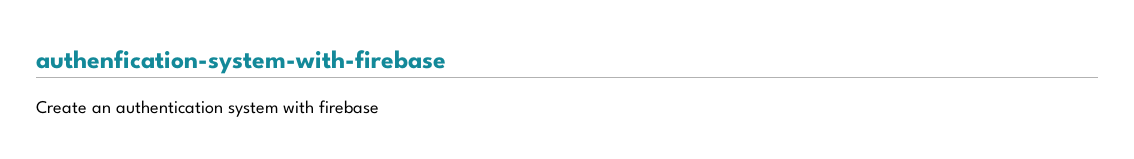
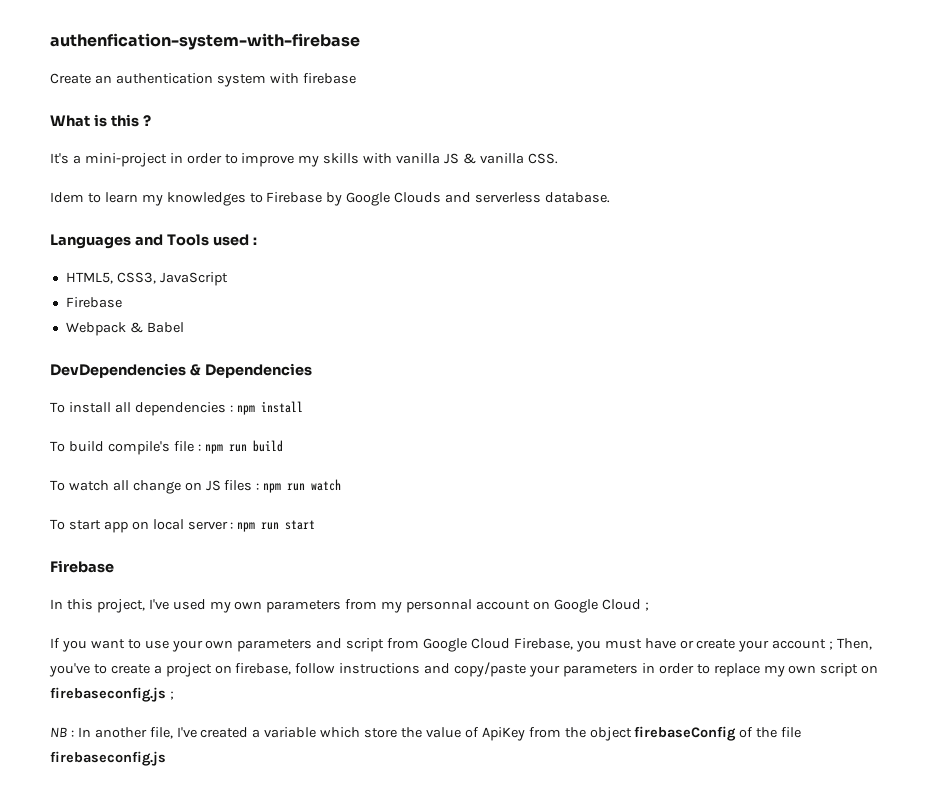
+ What is this ?
+ It's a mini-project in order to improve my skills with vanilla JS & vanilla CSS.
+ Idem to learn my knowledges to Firebase by Google Clouds and serverless database.
+ Languages and Tools used :
+ HTML5, CSS3, JavaScript
+ Firebase
+ Webpack & Babel
+ DevDependencies & Dependencies
+ To install all dependencies : npm install
+ To build compile's file : npm run build
+ To watch all change on JS files : npm run watch
+ To start app on local server : npm run start
+ Firebase
+ In this project, I've used my own parameters from my personnal account on Google Cloud ;
+ If you want to use your own parameters and script from Google Cloud Firebase, you must have or create your account ; Then, you've to create a project on firebase, follow instructions and copy/paste your parameters in order to replace my own script on firebaseconfig.js ;
+ NB : In another file, I've created a variable which store the value of ApiKey from the object firebaseConfig of the file firebaseconfig.js

